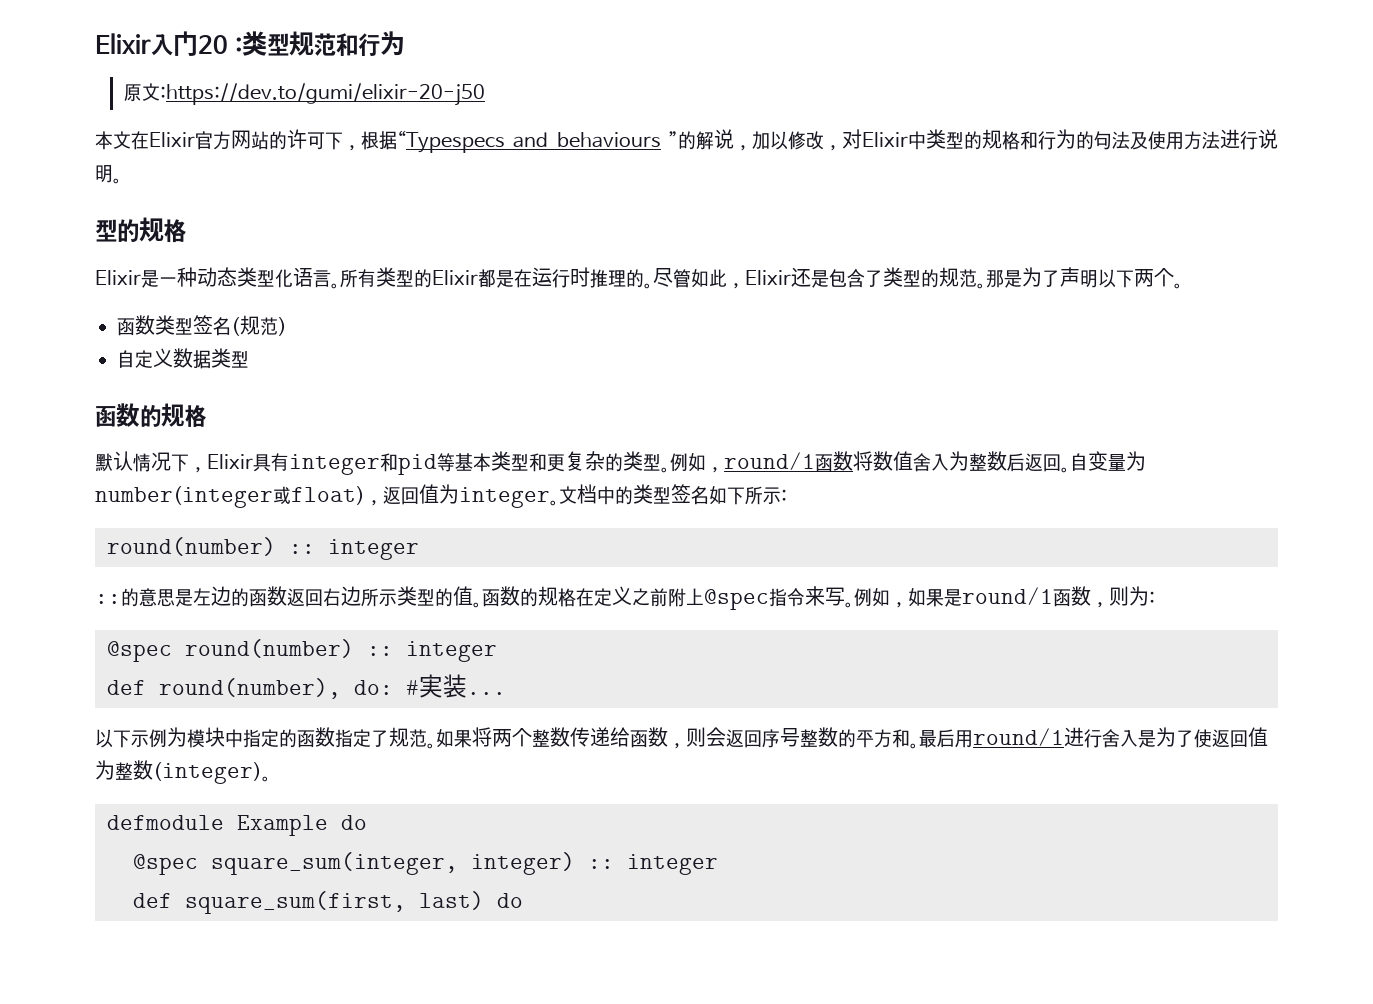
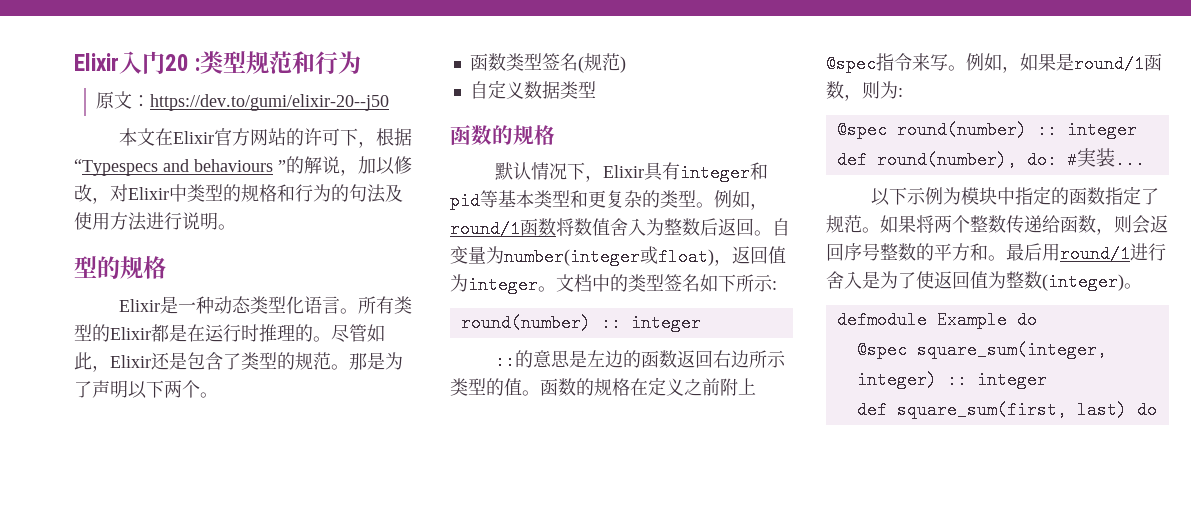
- 原文:https://dev.to/gumi/elixir-20-j50
+ 原文：https://dev.to/gumi/elixir-20--j50

